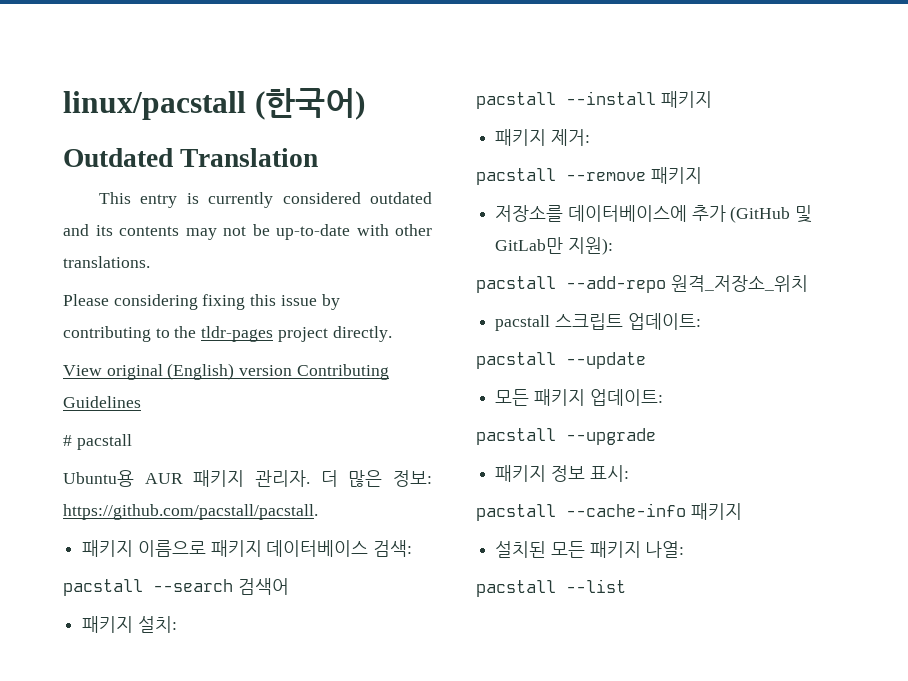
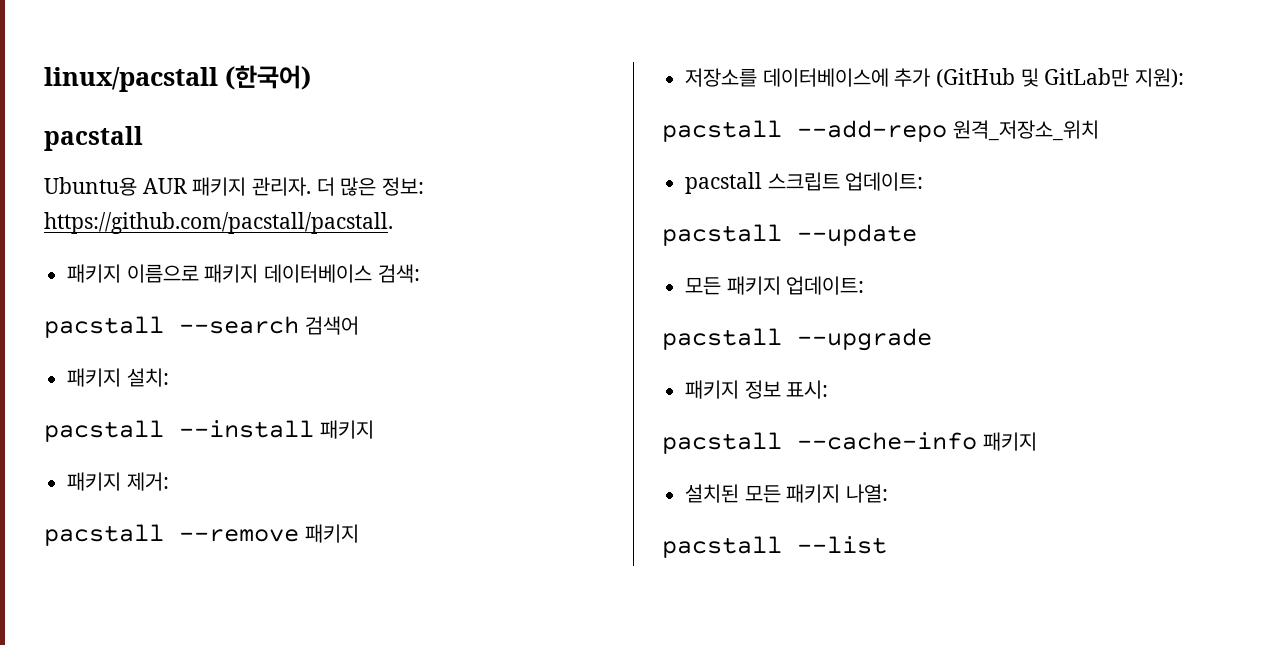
  linux/pacstall (한국어)
- Outdated Translation
- This entry is currently considered outdated and its contents may not be up-to-date with other translations.
- Please considering fixing this issue by contributing to the tldr-pages project directly.
- View original (English) version Contributing Guidelines
- # pacstall
+ pacstall

